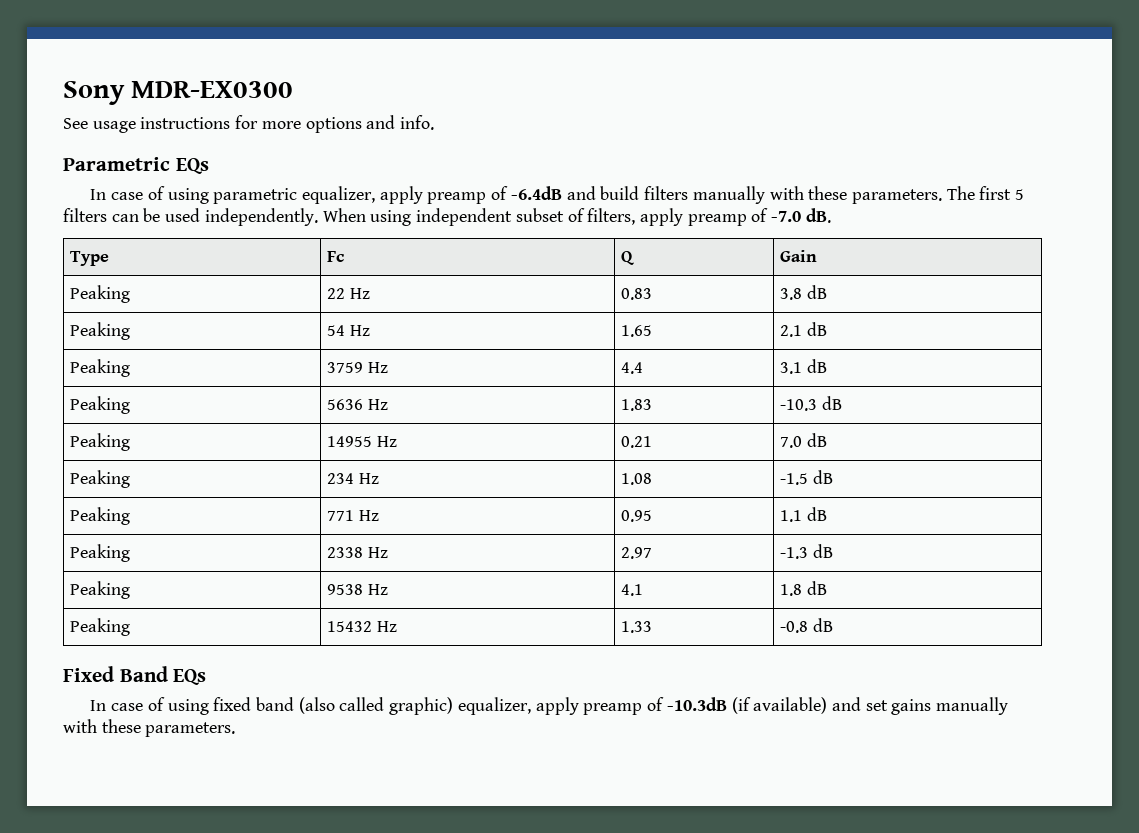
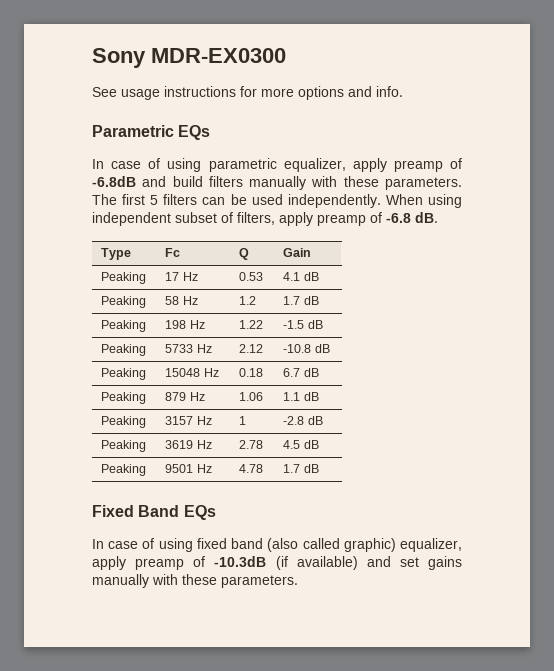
- In case of using parametric equalizer, apply preamp of -6.4dB and build filters manually with these parameters.
+ In case of using parametric equalizer, apply preamp of -6.8dB and build filters manually with these parameters.
- When using independent subset of filters, apply preamp of -7.0 dB.
+ When using independent subset of filters, apply preamp of -6.8 dB.
- Peaking | 22 Hz | 0.83 | 3.8 dB
- Peaking | 54 Hz | 1.65 | 2.1 dB
- Peaking | 3759 Hz | 4.4 | 3.1 dB
- Peaking | 5636 Hz | 1.83 | -10.3 dB
- Peaking | 14955 Hz | 0.21 | 7.0 dB
- Peaking | 234 Hz | 1.08 | -1.5 dB
+ Peaking | 17 Hz | 0.53 | 4.1 dB
+ Peaking | 58 Hz | 1.2 | 1.7 dB
+ Peaking | 198 Hz | 1.22 | -1.5 dB
- Peaking | 771 Hz | 0.95 | 1.1 dB
+ Peaking | 5733 Hz | 2.12 | -10.8 dB
+ Peaking | 15048 Hz | 0.18 | 6.7 dB
+ Peaking | 879 Hz | 1.06 | 1.1 dB
- Peaking | 2338 Hz | 2.97 | -1.3 dB
- Peaking | 9538 Hz | 4.1 | 1.8 dB
- Peaking | 15432 Hz | 1.33 | -0.8 dB
+ Peaking | 3157 Hz | 1 | -2.8 dB
+ Peaking | 3619 Hz | 2.78 | 4.5 dB
+ Peaking | 9501 Hz | 4.78 | 1.7 dB

